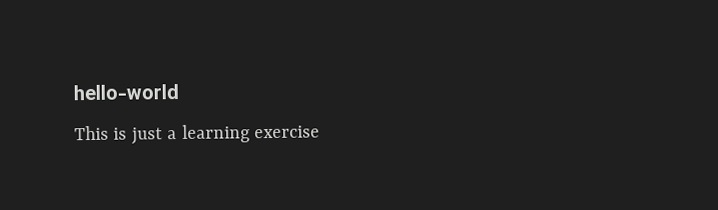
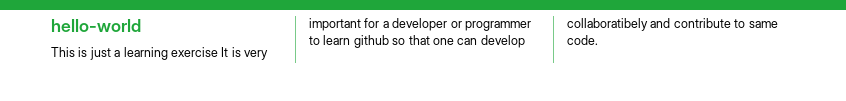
- This is just a learning exercise
+ This is just a learning exercise It is very important for a developer or programmer to learn github so that one can develop collaboratibely and contribute to same code.

